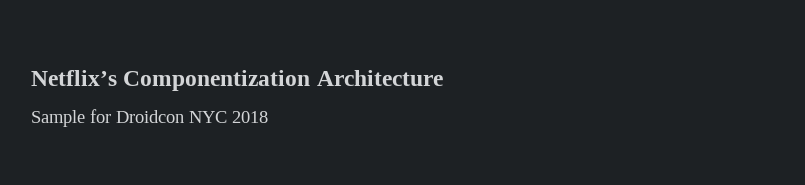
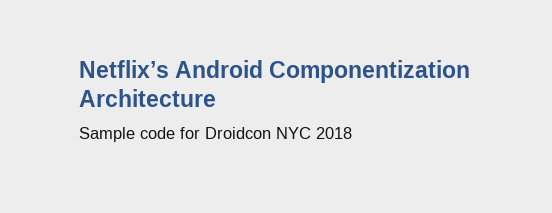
- Netflix’s Componentization Architecture
+ Netflix’s Android Componentization Architecture
- Sample for Droidcon NYC 2018
+ Sample code for Droidcon NYC 2018

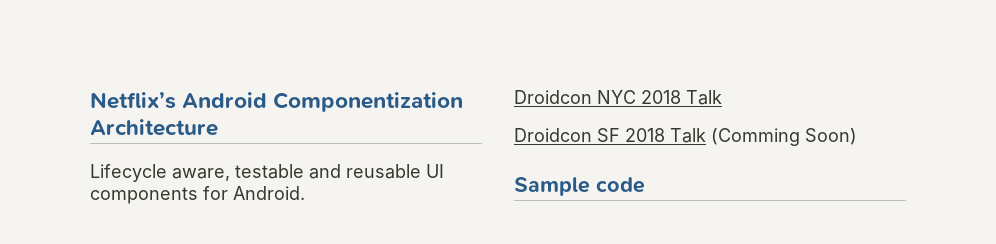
- Sample code for Droidcon NYC 2018
+ Lifecycle aware, testable and reusable UI components for Android.
+ Droidcon NYC 2018 Talk
+ Droidcon SF 2018 Talk (Comming Soon)
+ Sample code

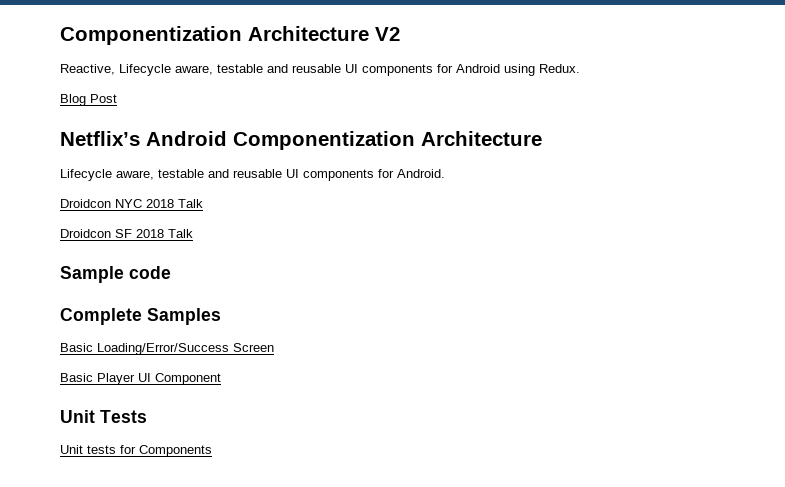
+ Componentization Architecture V2
+ Reactive, Lifecycle aware, testable and reusable UI components for Android using Redux.
+ Blog Post
- Droidcon SF 2018 Talk (Comming Soon)
+ Droidcon SF 2018 Talk
+ Complete Samples
+ Basic Loading/Error/Success Screen
+ Basic Player UI Component
+ Unit Tests
+ Unit tests for Components

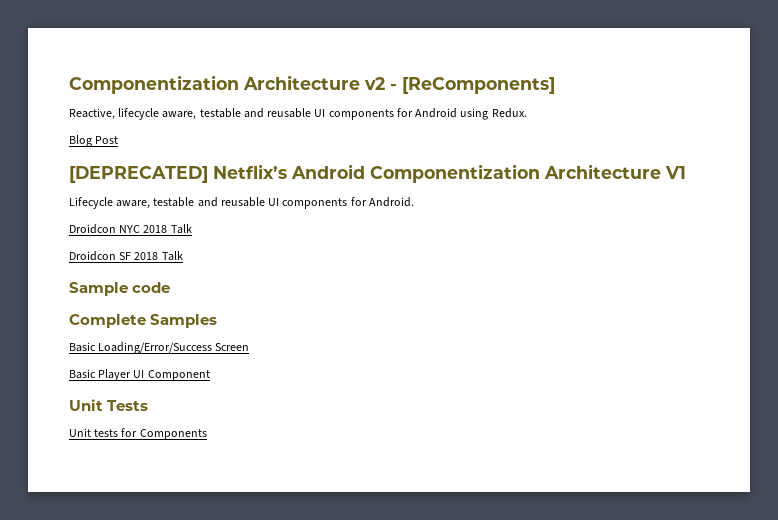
- Componentization Architecture V2
+ Componentization Architecture v2 - [ReComponents]
- Reactive, Lifecycle aware, testable and reusable UI components for Android using Redux.
+ Reactive, lifecycle aware, testable and reusable UI components for Android using Redux.
- Netflix’s Android Componentization Architecture
+ [DEPRECATED] Netflix’s Android Componentization Architecture V1

